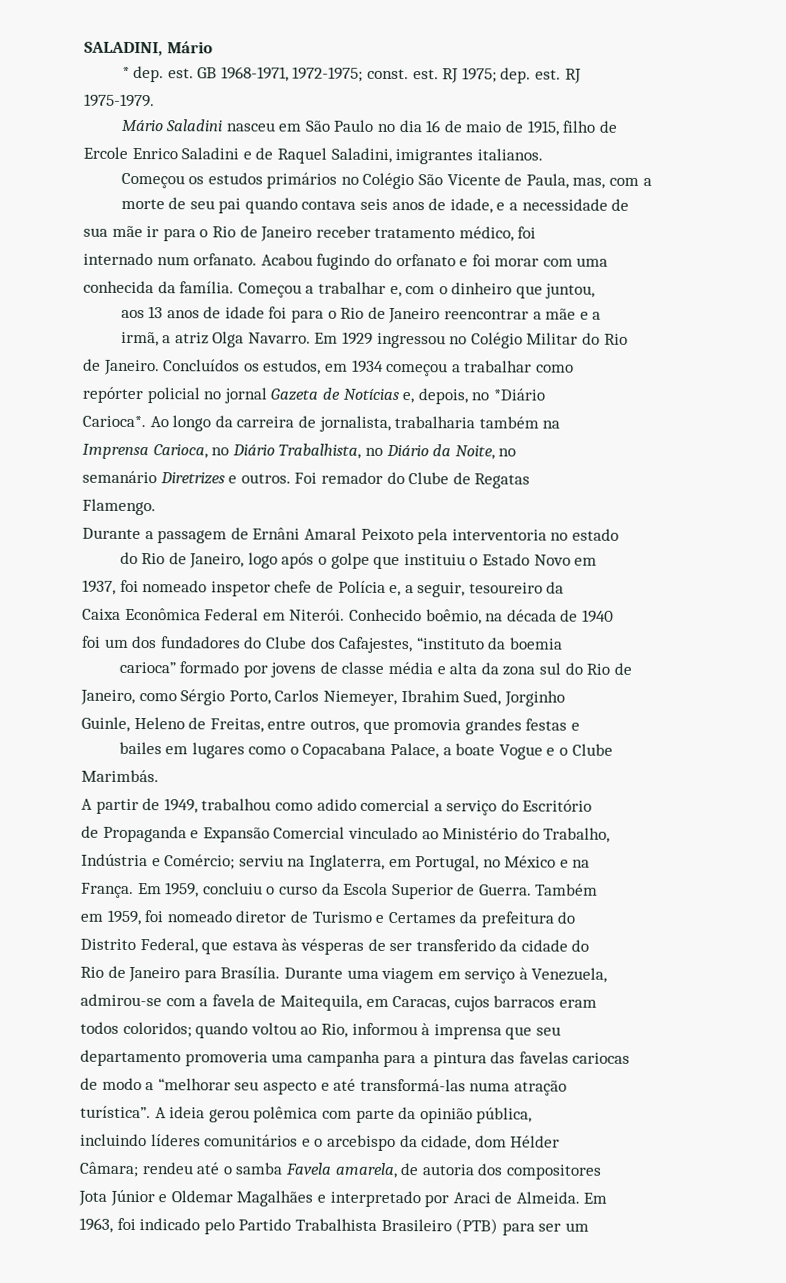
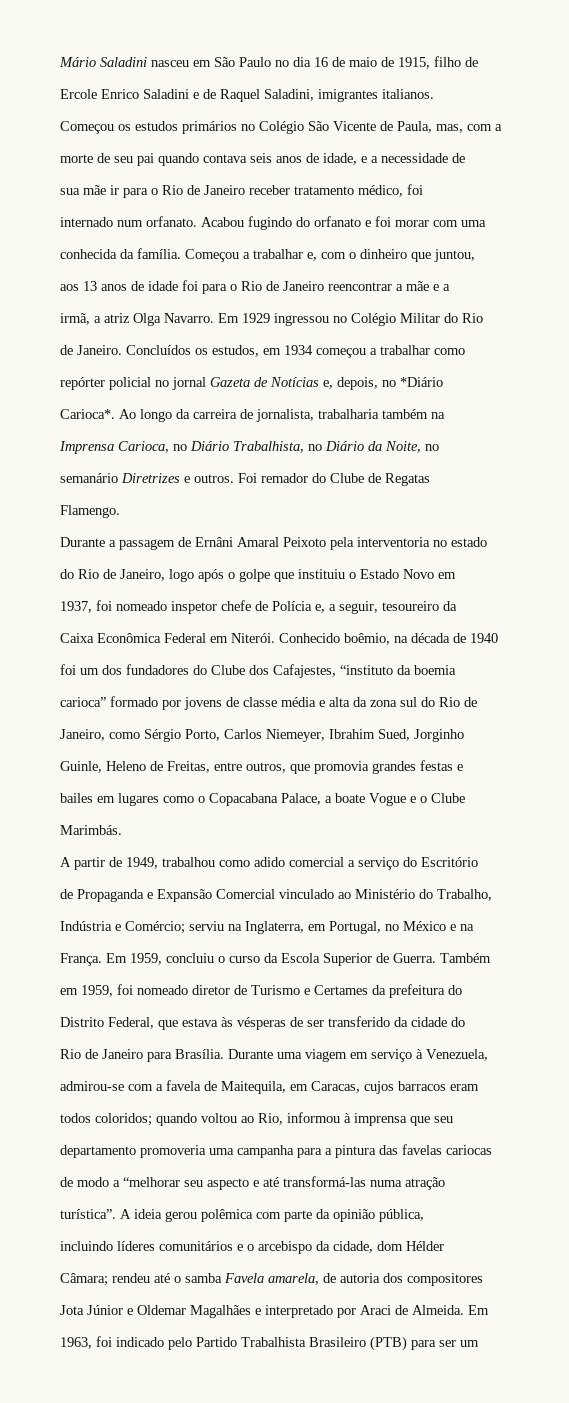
- SALADINI, Mário
- * dep. est. GB 1968-1971, 1972-1975; const. est. RJ 1975; dep. est. RJ
- 1975-1979.

